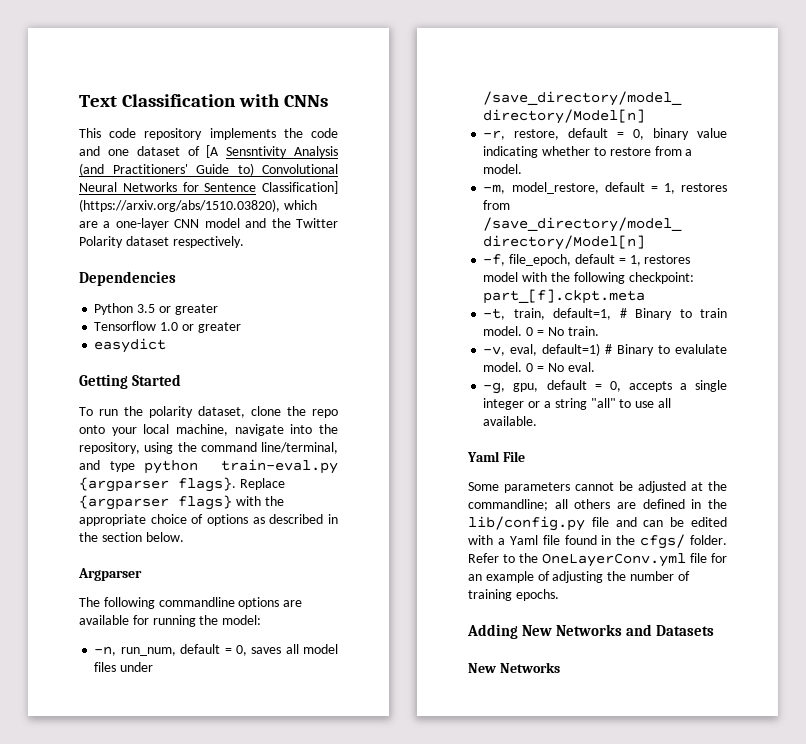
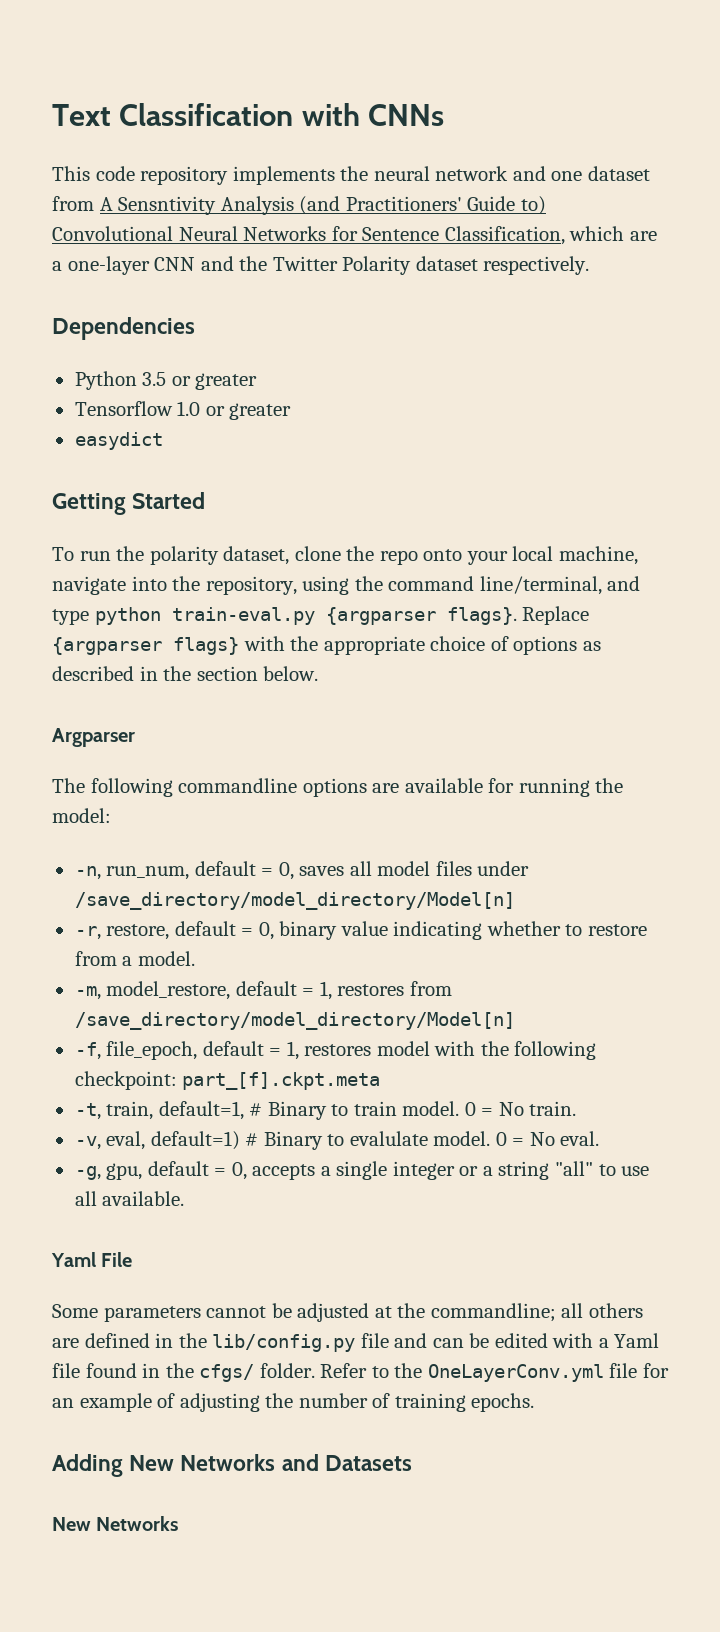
- This code repository implements the code and one dataset of [A Sensntivity Analysis (and Practitioners' Guide to) Convolutional Neural Networks for Sentence Classification] (https://arxiv.org/abs/1510.03820), which are a one-layer CNN model and the Twitter Polarity dataset respectively.
+ This code repository implements the neural network and one dataset from A Sensntivity Analysis (and Practitioners' Guide to) Convolutional Neural Networks for Sentence Classification, which are a one-layer CNN and the Twitter Polarity dataset respectively.

